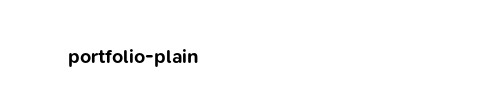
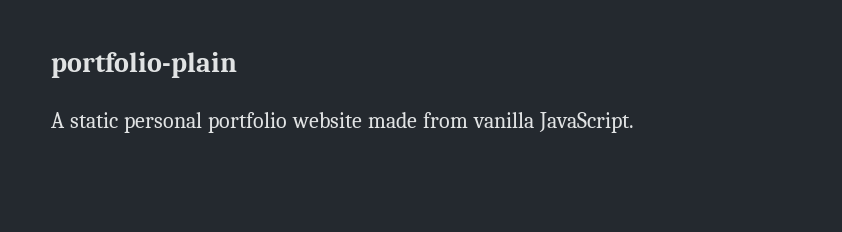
+ A static personal portfolio website made from vanilla JavaScript.

